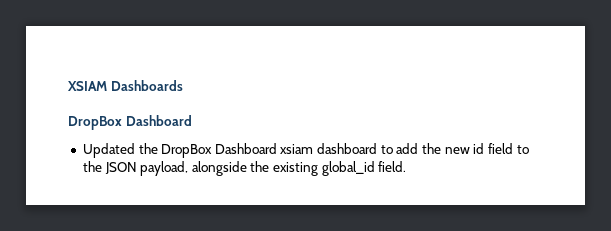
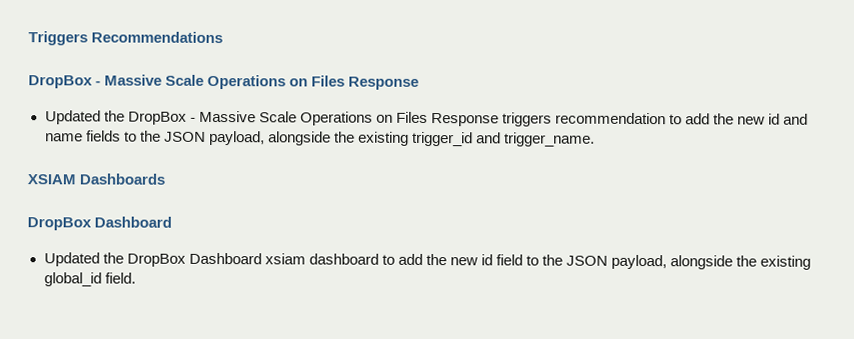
+ Triggers Recommendations
+ DropBox - Massive Scale Operations on Files Response
+ Updated the DropBox - Massive Scale Operations on Files Response triggers recommendation to add the new id and name fields to the JSON payload, alongside the existing trigger_id and trigger_name.

